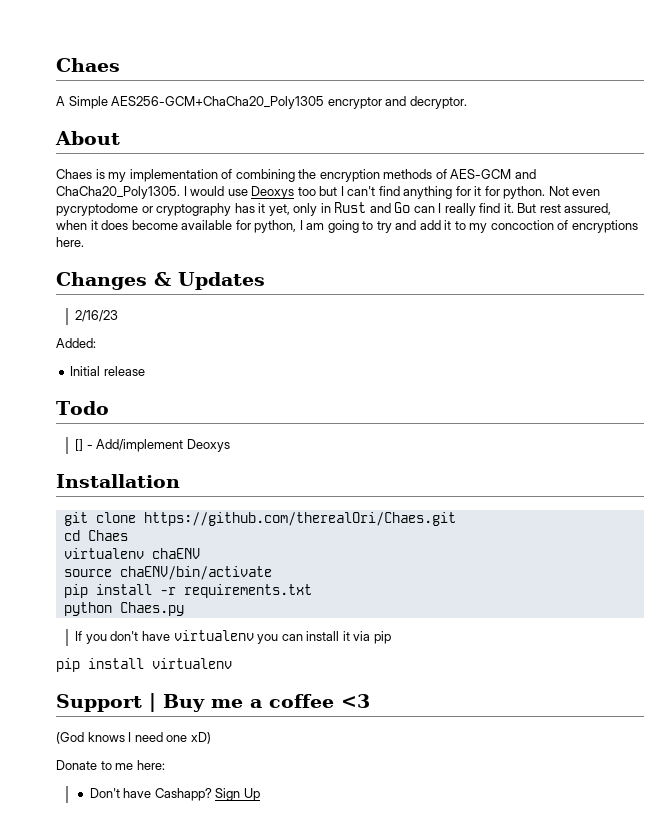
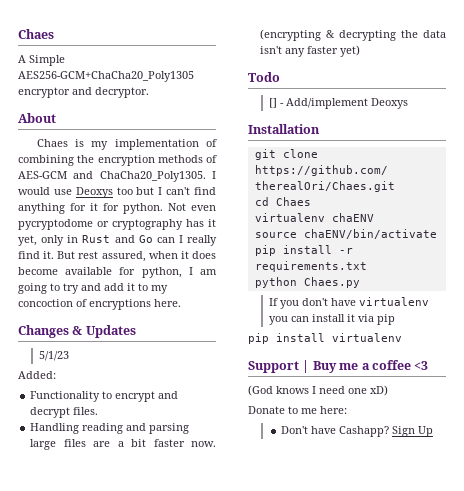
- 2/16/23
+ 5/1/23
- Initial release
+ Functionality to encrypt and decrypt files.
+ Handling reading and parsing large files are a bit faster now. (encrypting & decrypting the data isn't any faster yet)

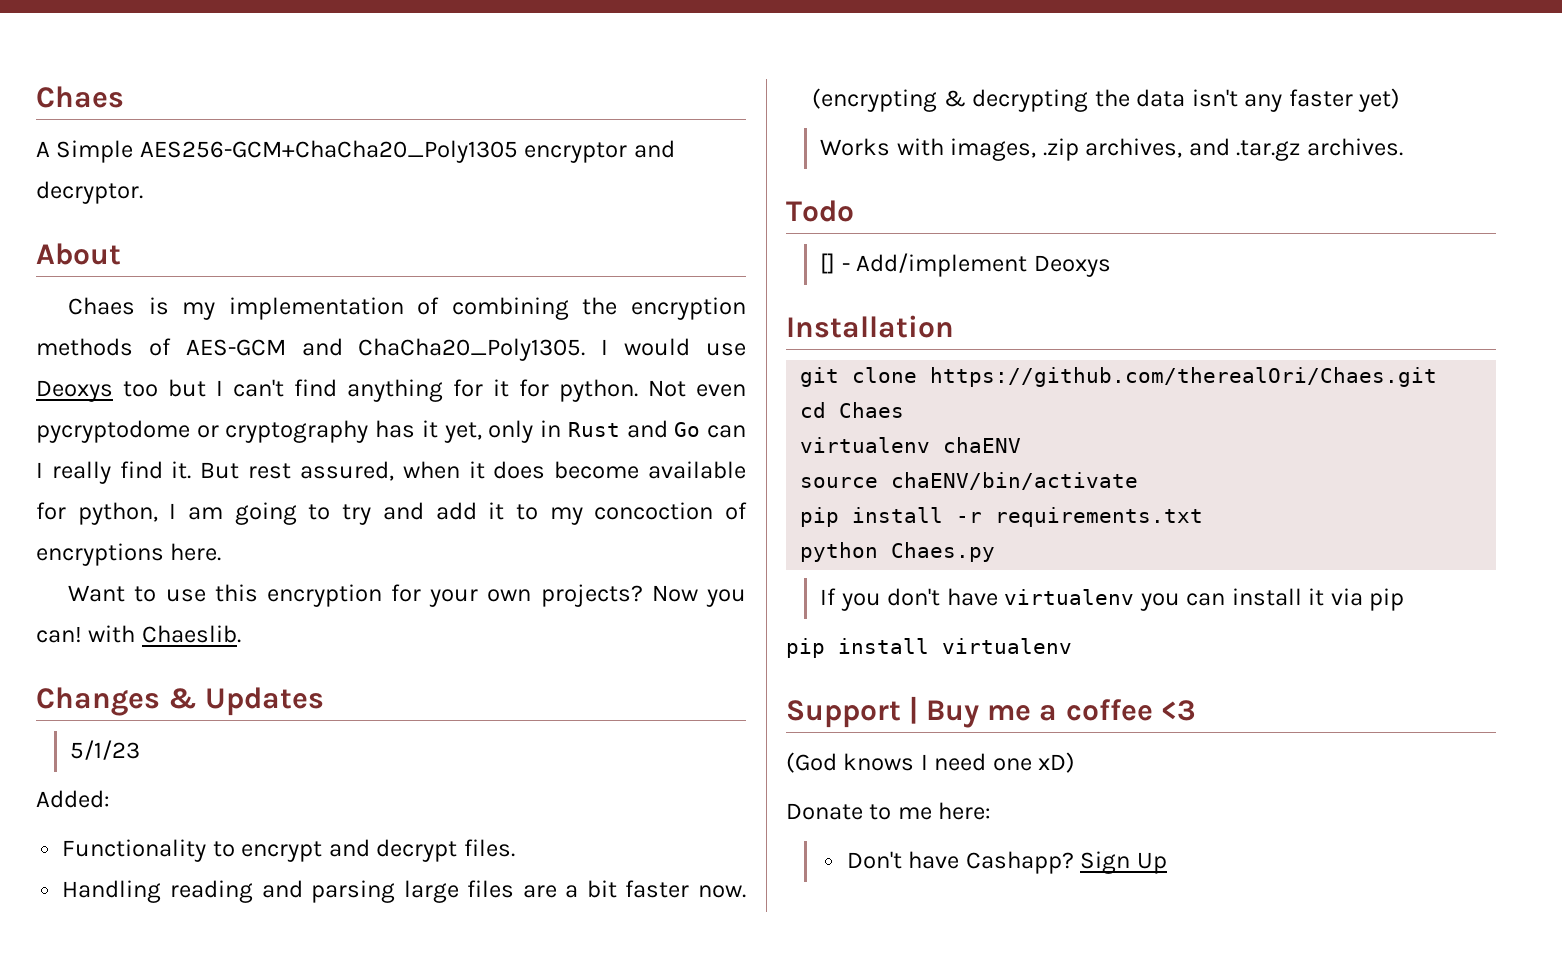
+ Want to use this encryption for your own projects? Now you can! with Chaeslib.
+ Works with images, .zip archives, and .tar.gz archives.

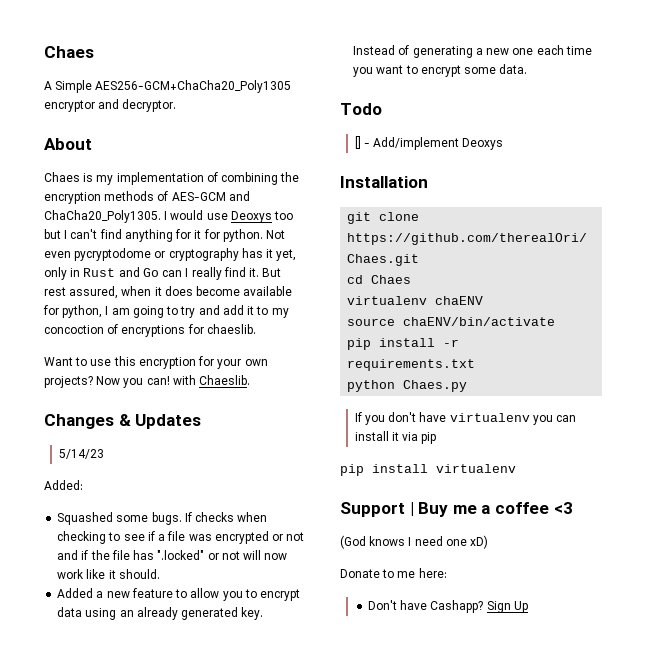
- But rest assured, when it does become available for python, I am going to try and add it to my concoction of encryptions here.
+ But rest assured, when it does become available for python, I am going to try and add it to my concoction of encryptions for chaeslib.
- 5/1/23
+ 5/14/23
- Functionality to encrypt and decrypt files.
- Handling reading and parsing large files are a bit faster now. (encrypting & decrypting the data isn't any faster yet)
- Works with images, .zip archives, and .tar.gz archives.
+ Squashed some bugs. If checks when checking to see if a file was encrypted or not and if the file has ".locked" or not will now work like it should.
+ Added a new feature to allow you to encrypt data using an already generated key. Instead of generating a new one each time you want to encrypt some data.

